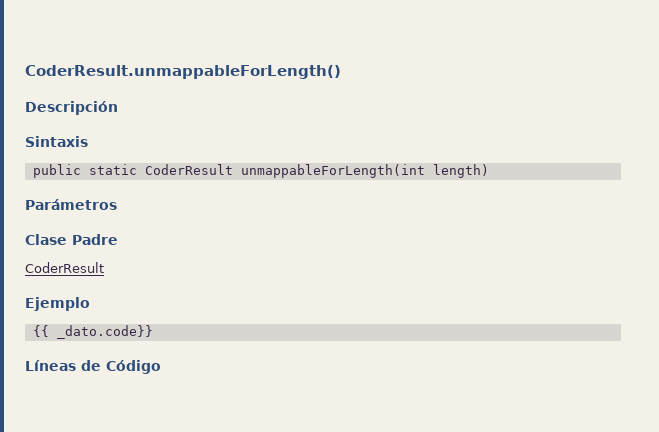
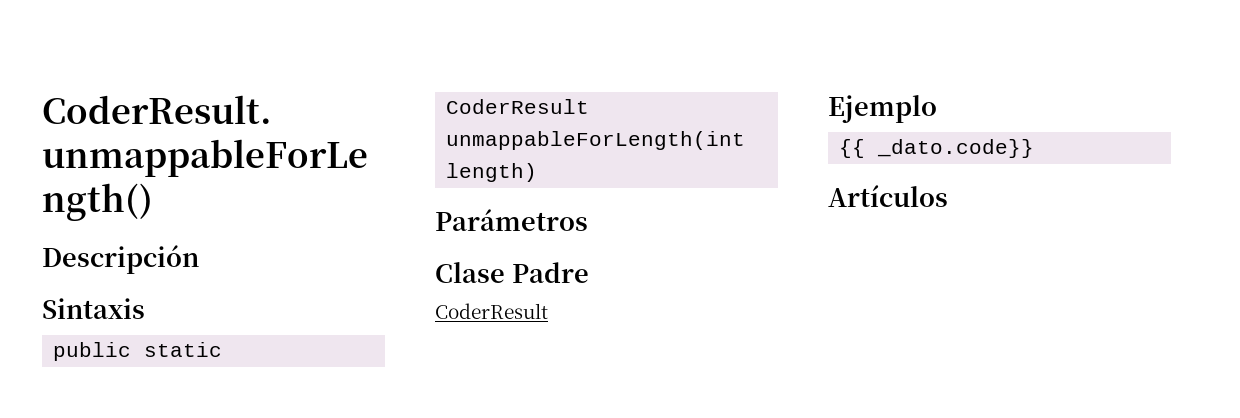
- Líneas de Código
+ Artículos

